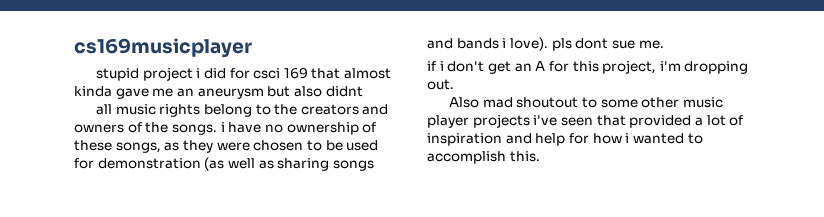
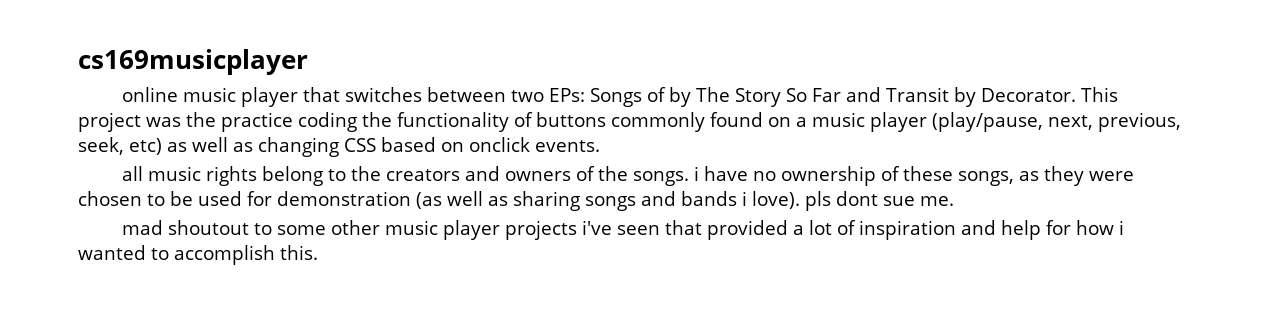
- stupid project i did for csci 169 that almost kinda gave me an aneurysm but also didnt
+ online music player that switches between two EPs: Songs of by The Story So Far and Transit by Decorator. This project was the practice coding the functionality of buttons commonly found on a music player (play/pause, next, previous, seek, etc) as well as changing CSS based on onclick events.
- if i don't get an A for this project, i'm dropping out.
- Also mad shoutout to some other music player projects i've seen that provided a lot of inspiration and help for how i wanted to accomplish this.
+ mad shoutout to some other music player projects i've seen that provided a lot of inspiration and help for how i wanted to accomplish this.

